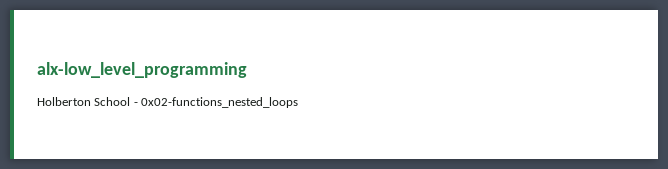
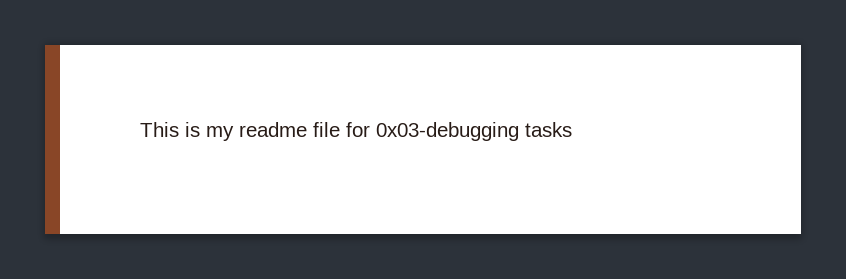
- alx-low_level_programming
- Holberton School - 0x02-functions_nested_loops
+ This is my readme file for 0x03-debugging tasks

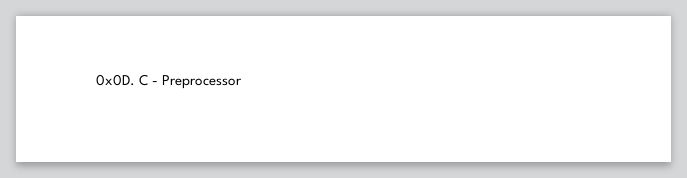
- This is my readme file for 0x03-debugging tasks
+ 0x0D. C - Preprocessor

